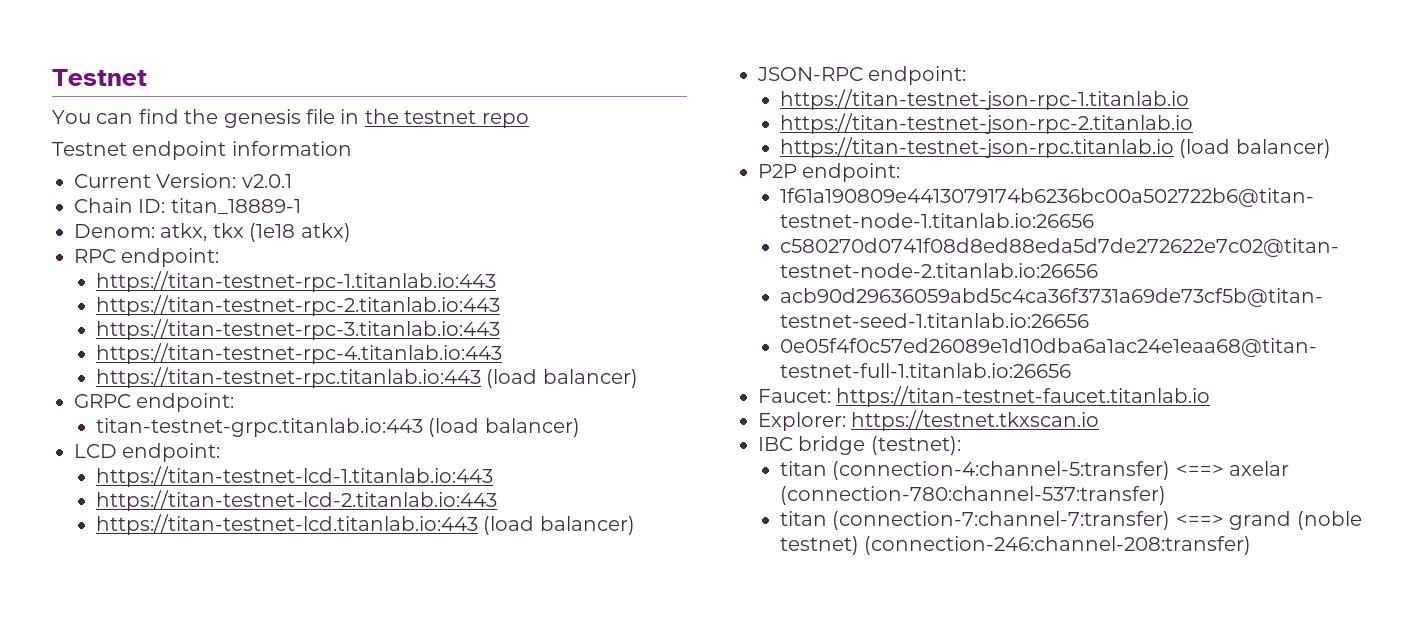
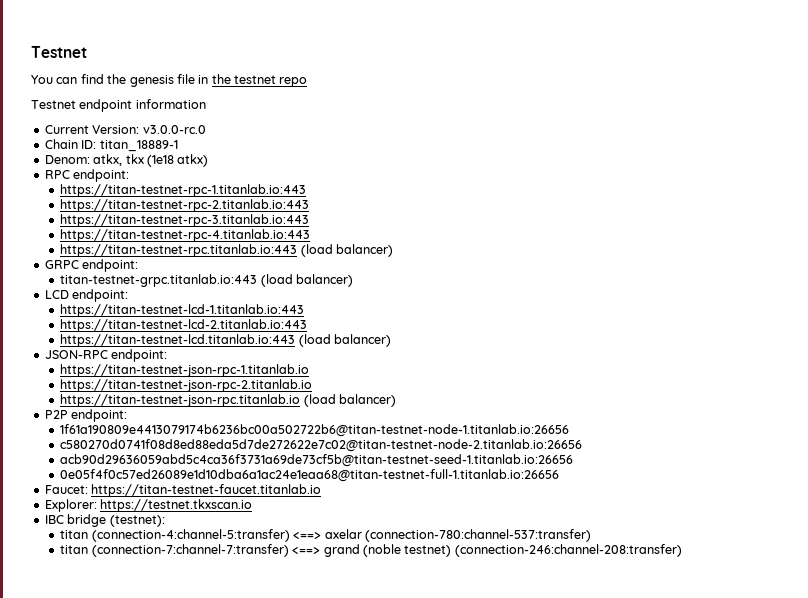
- Current Version: v2.0.1
+ Current Version: v3.0.0-rc.0

